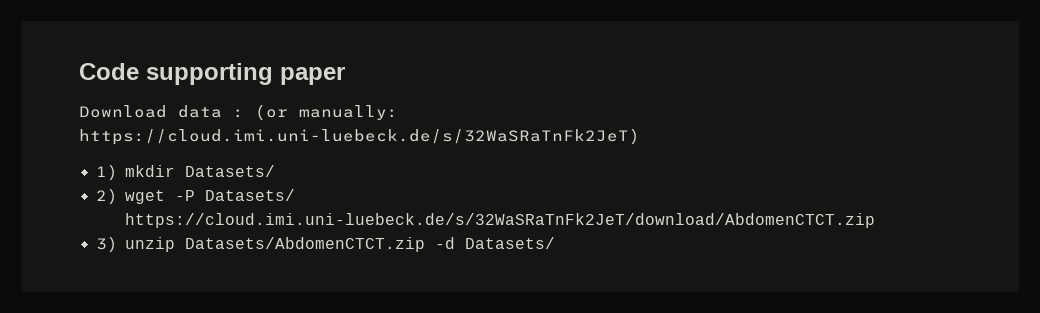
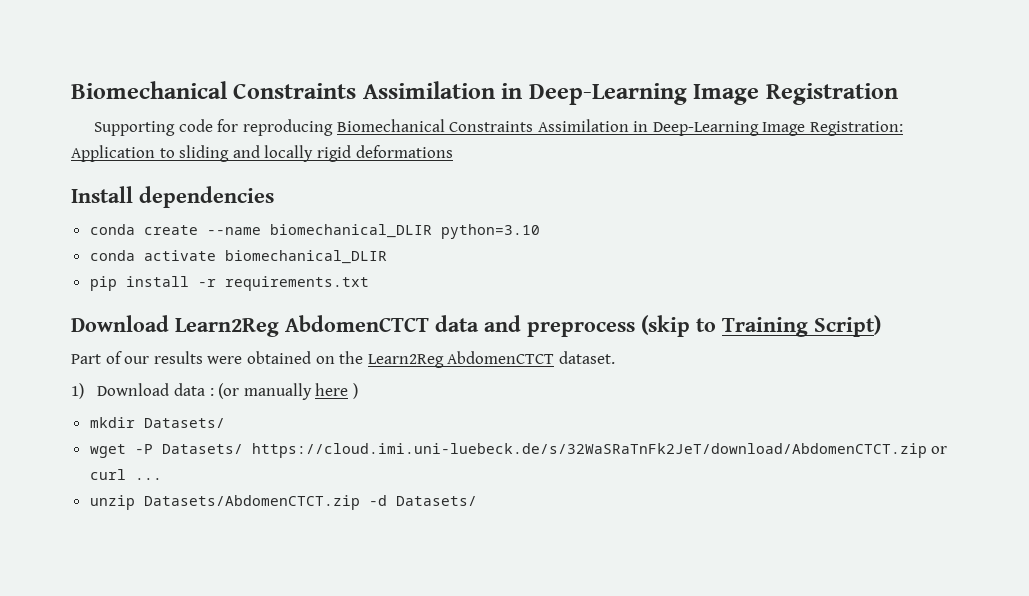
- Code supporting paper
- Download data : (or manually: https://cloud.imi.uni-luebeck.de/s/32WaSRaTnFk2JeT)
- 1) mkdir Datasets/
+ Biomechanical Constraints Assimilation in Deep-Learning Image Registration
+ Supporting code for reproducing Biomechanical Constraints Assimilation in Deep-Learning Image Registration: Application to sliding and locally rigid deformations
+ Install dependencies
+ conda create --name biomechanical_DLIR python=3.10
+ conda activate biomechanical_DLIR
+ pip install -r requirements.txt
+ Download Learn2Reg AbdomenCTCT data and preprocess (skip to Training Script)
+ Part of our results were obtained on the Learn2Reg AbdomenCTCT dataset.
+ 1) Download data : (or manually here )
+ mkdir Datasets/
- 2) wget -P Datasets/ https://cloud.imi.uni-luebeck.de/s/32WaSRaTnFk2JeT/download/AbdomenCTCT.zip
- 3) unzip Datasets/AbdomenCTCT.zip -d Datasets/
+ wget -P Datasets/ https://cloud.imi.uni-luebeck.de/s/32WaSRaTnFk2JeT/download/AbdomenCTCT.zip or curl ...
+ unzip Datasets/AbdomenCTCT.zip -d Datasets/

